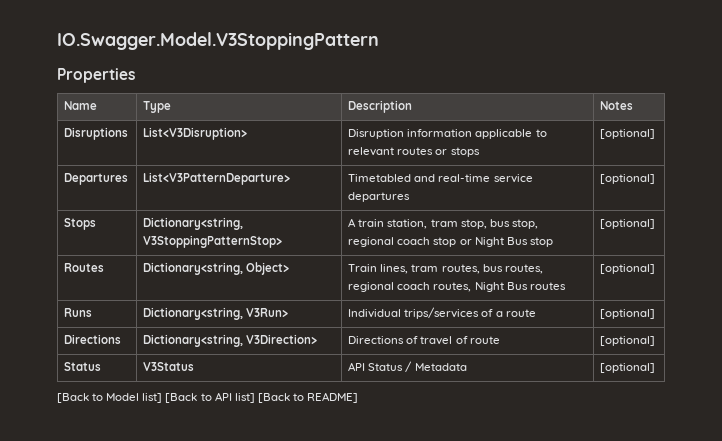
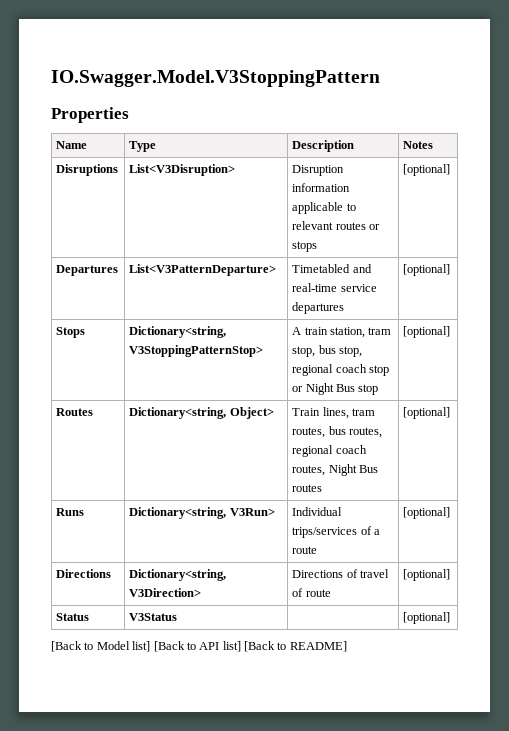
- Status | V3Status | API Status / Metadata | [optional]
+ Status | V3Status | | [optional]

